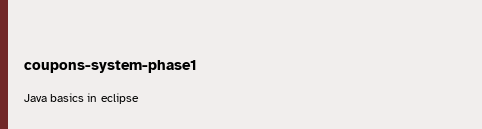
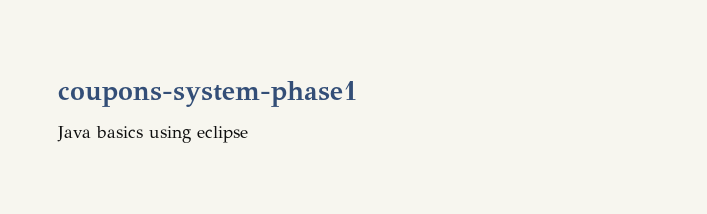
- Java basics in eclipse
+ Java basics using eclipse

